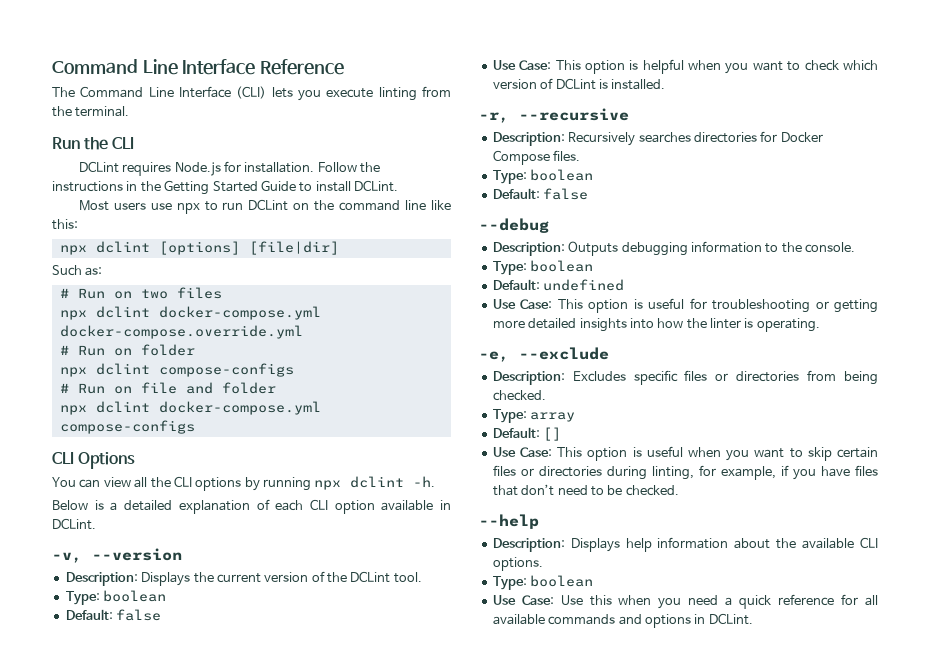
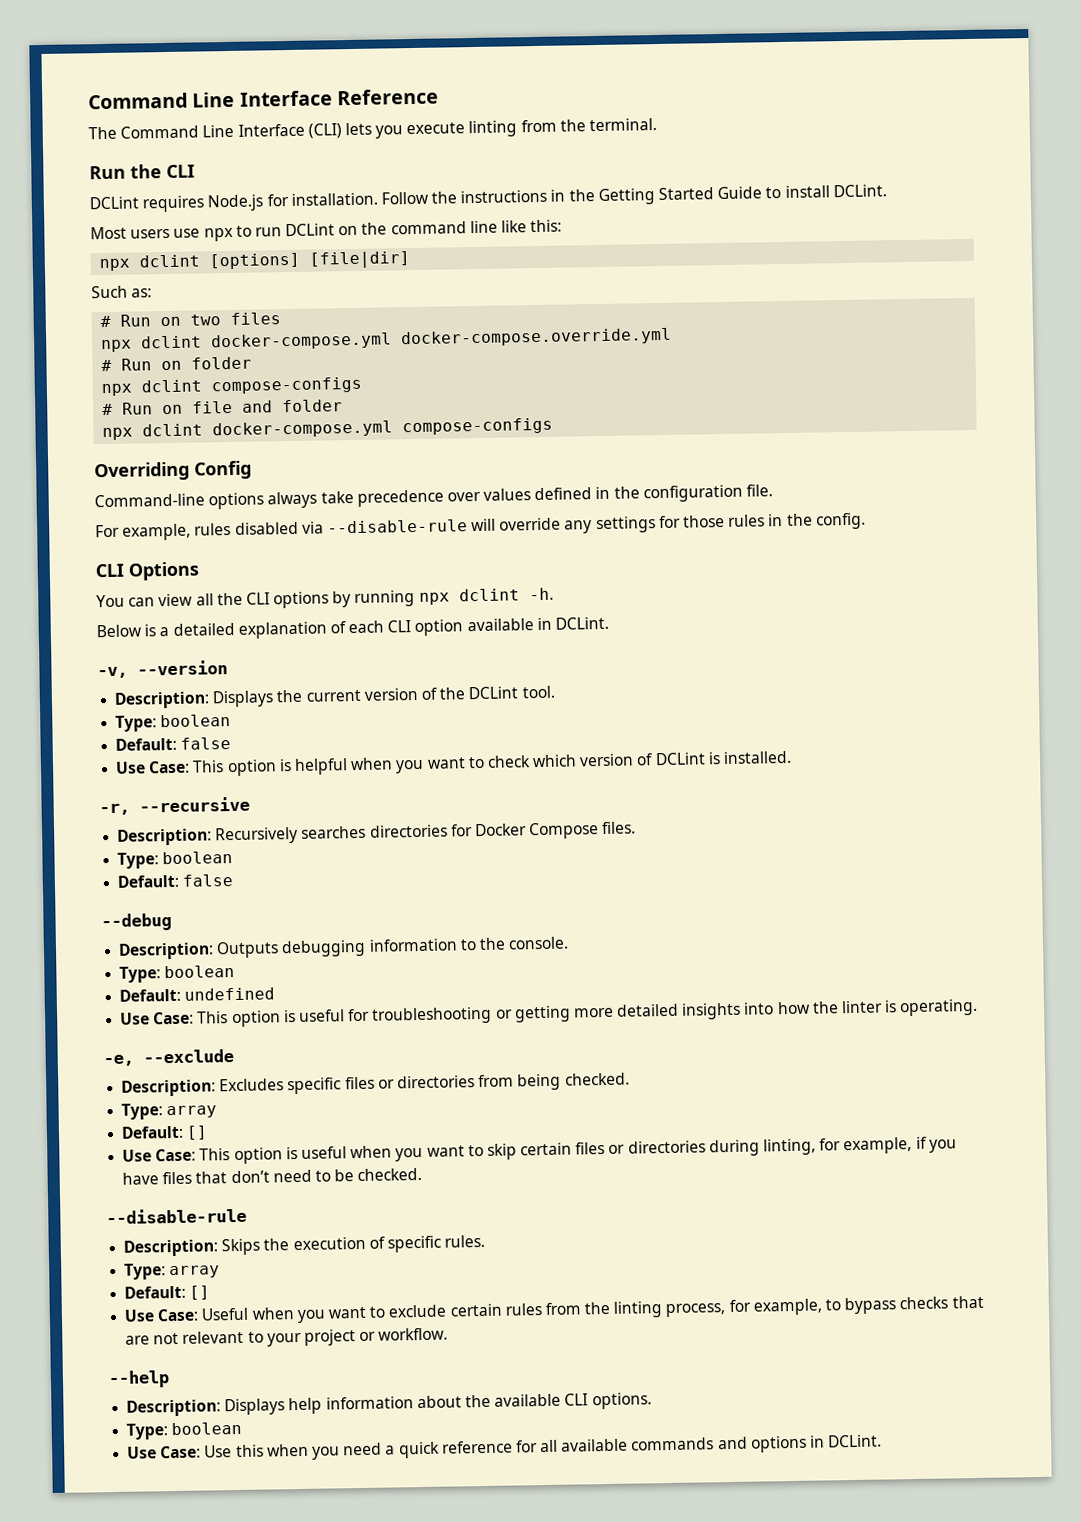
+ Overriding Config
+ Command-line options always take precedence over values defined in the configuration file.
+ For example, rules disabled via --disable-rule will override any settings for those rules in the config.
  Use Case: This option is useful when you want to skip certain files or directories during linting, for example, if you have files that don’t need to be checked.
+ --disable-rule
+ Description: Skips the execution of specific rules.
+ Type: array
+ Default: []
+ Use Case: Useful when you want to exclude certain rules from the linting process, for example, to bypass checks that are not relevant to your project or workflow.

